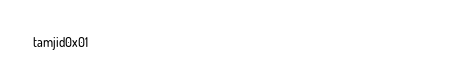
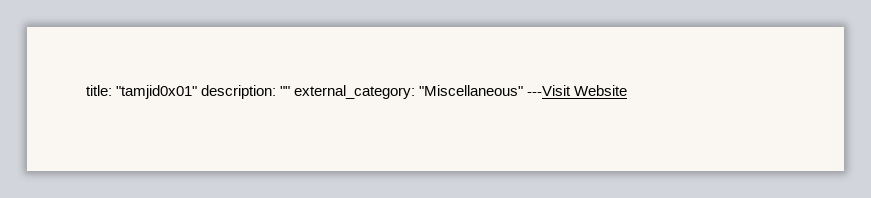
- tamjid0x01
+ title: "tamjid0x01" description: "" external_category: "Miscellaneous" ---Visit Website

